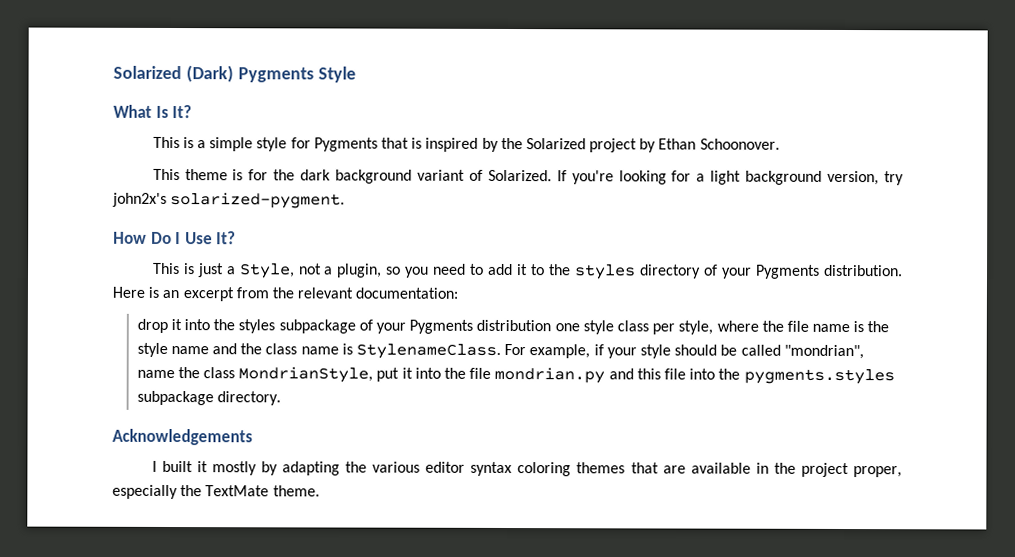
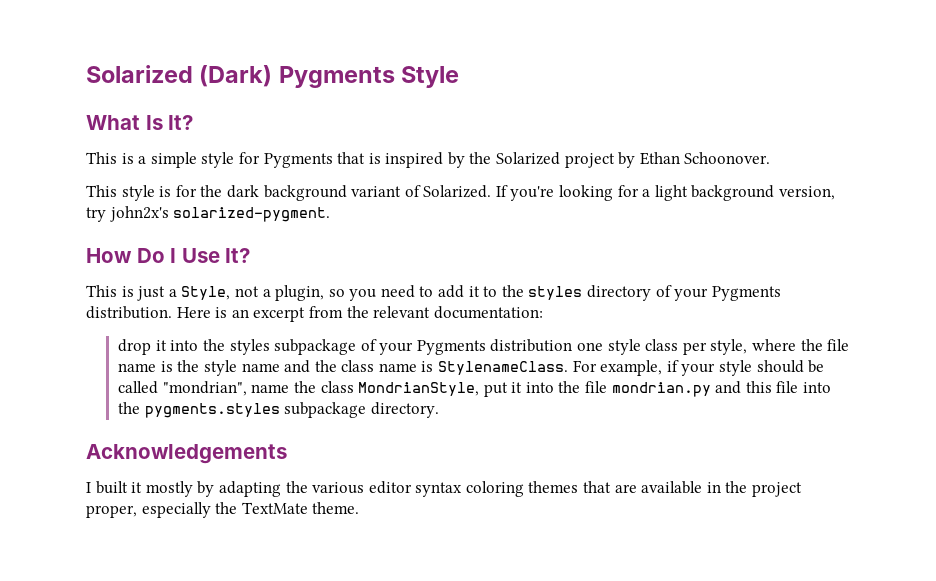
- This theme is for the dark background variant of Solarized.
+ This style is for the dark background variant of Solarized.

